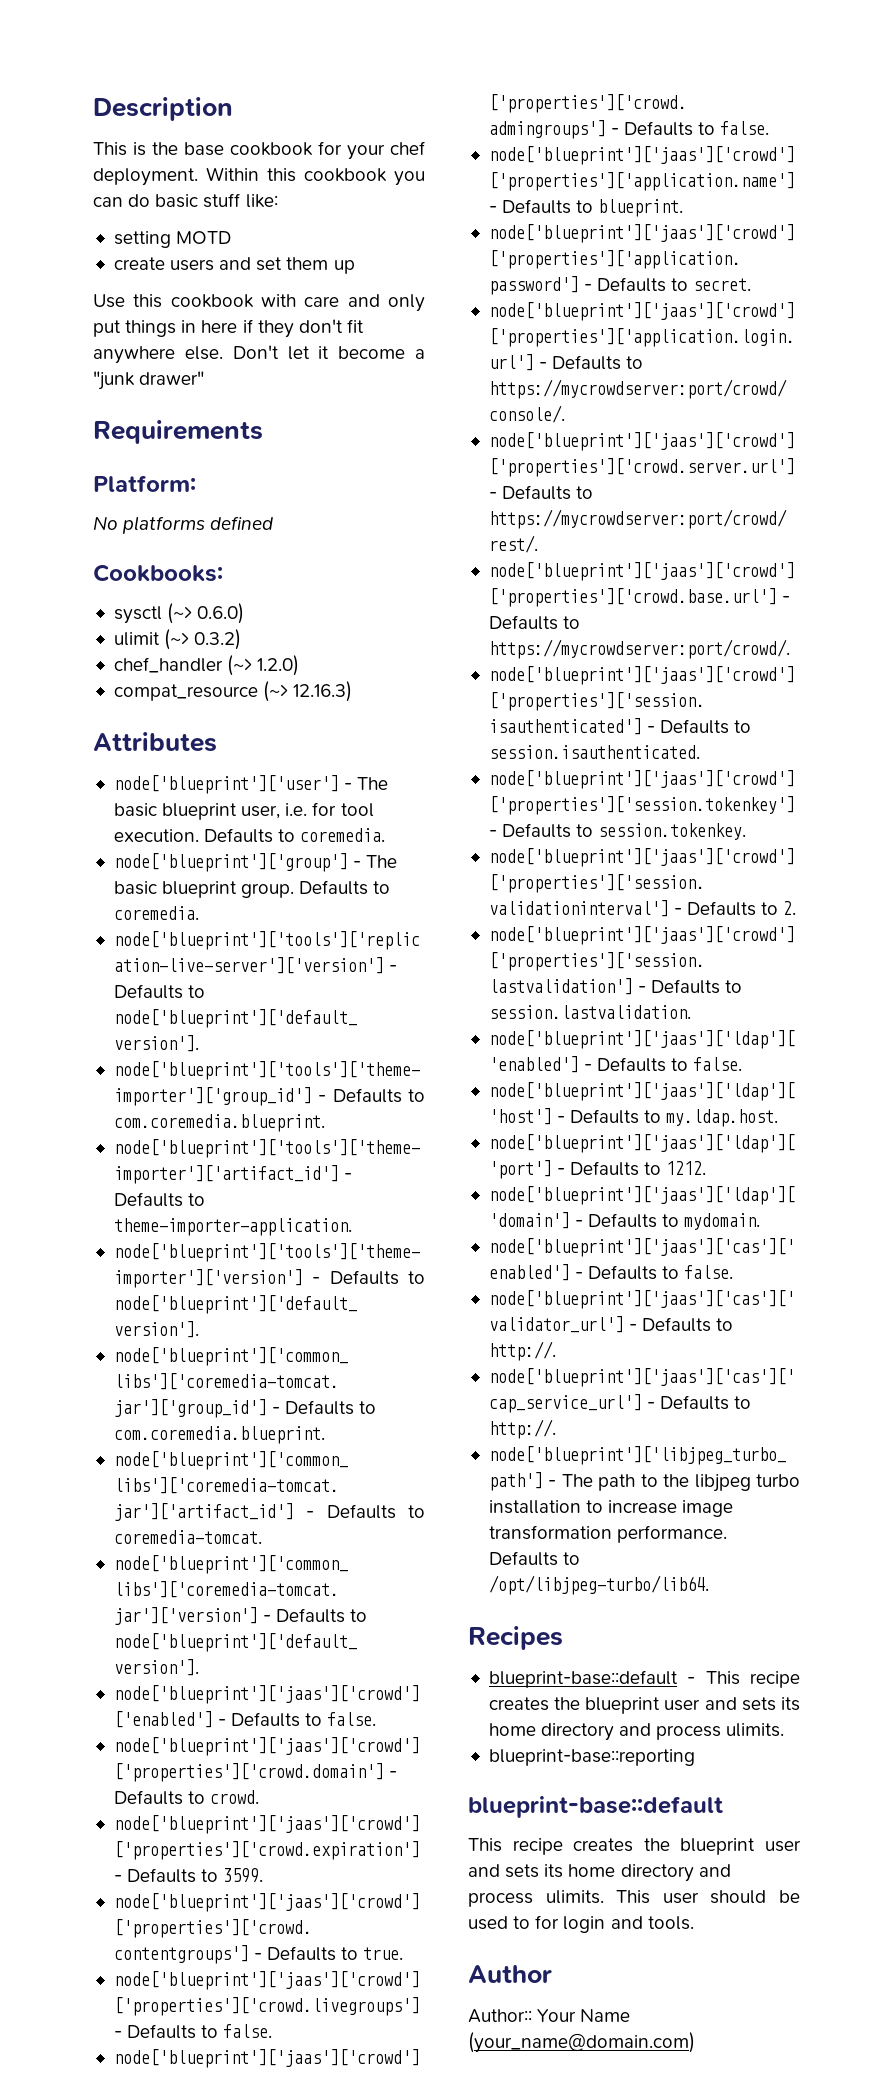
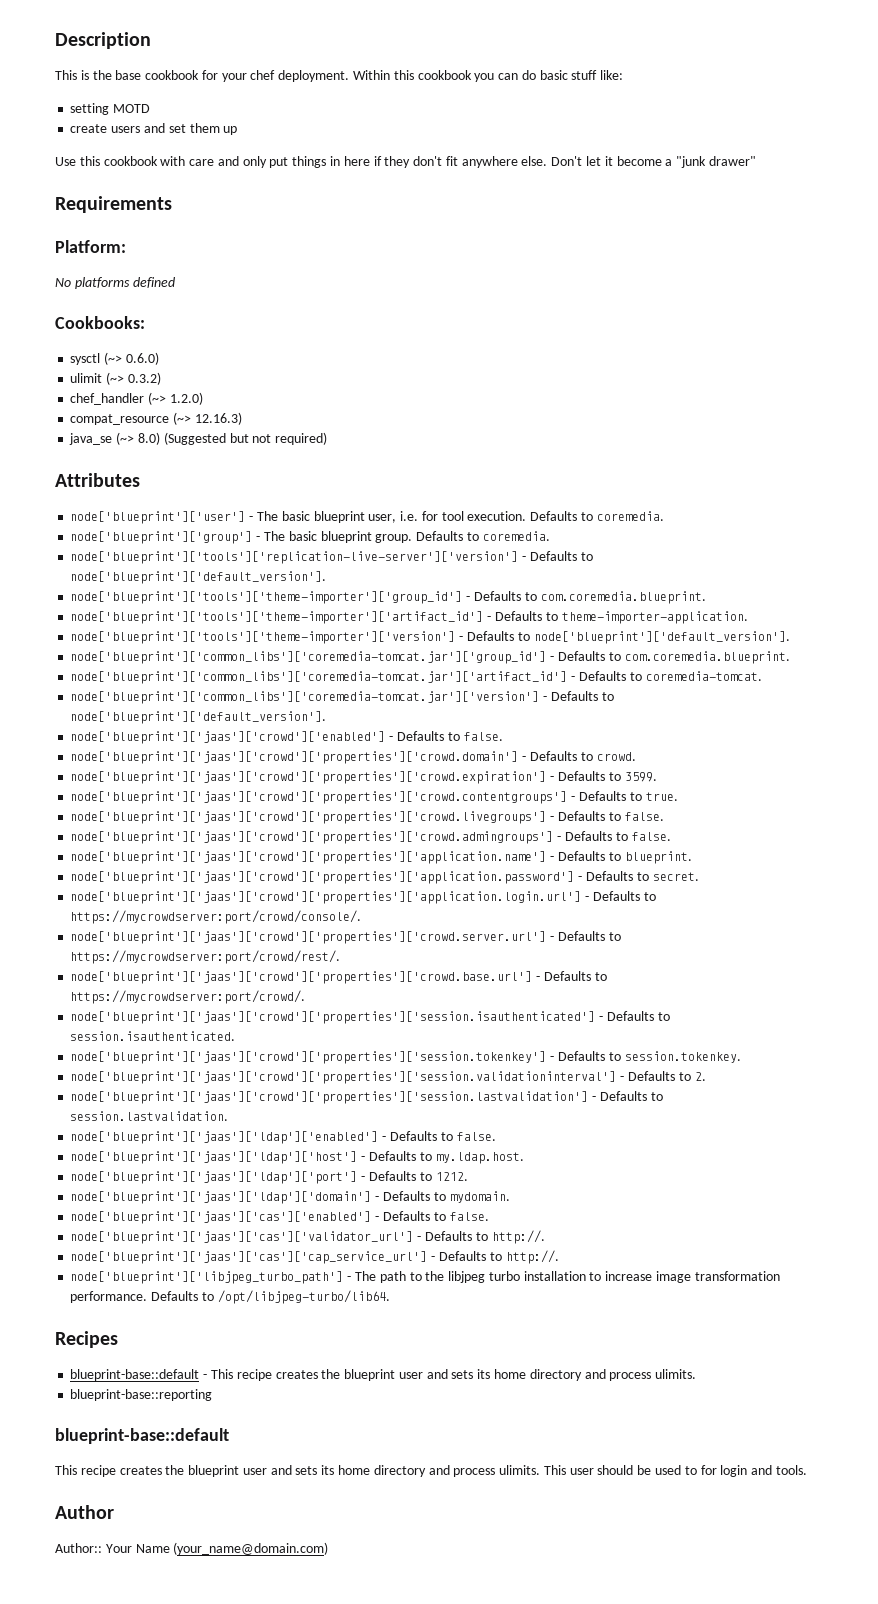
+ java_se (~> 8.0) (Suggested but not required)

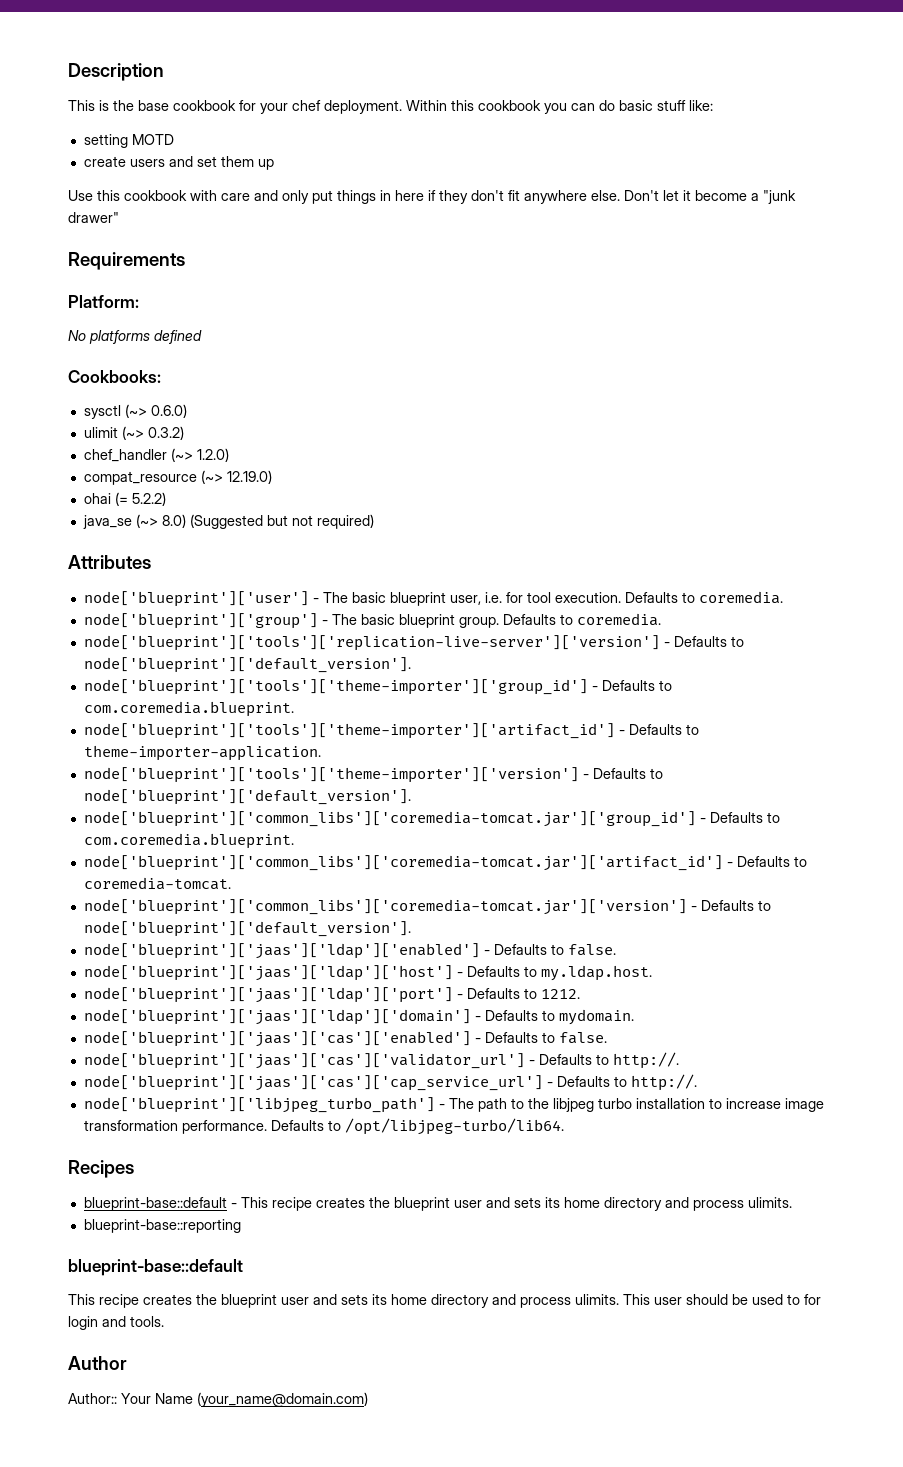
- compat_resource (~> 12.16.3)
+ compat_resource (~> 12.19.0)
+ ohai (= 5.2.2)
- node['blueprint']['jaas']['crowd']['enabled'] - Defaults to false.
- node['blueprint']['jaas']['crowd']['properties']['crowd.domain'] - Defaults to crowd.
- node['blueprint']['jaas']['crowd']['properties']['crowd.expiration'] - Defaults to 3599.
- node['blueprint']['jaas']['crowd']['properties']['crowd.contentgroups'] - Defaults to true.
- node['blueprint']['jaas']['crowd']['properties']['crowd.livegroups'] - Defaults to false.
- node['blueprint']['jaas']['crowd']['properties']['crowd.admingroups'] - Defaults to false.
- node['blueprint']['jaas']['crowd']['properties']['application.name'] - Defaults to blueprint.
- node['blueprint']['jaas']['crowd']['properties']['application.password'] - Defaults to secret.
- node['blueprint']['jaas']['crowd']['properties']['application.login.url'] - Defaults to https://mycrowdserver:port/crowd/console/.
- node['blueprint']['jaas']['crowd']['properties']['crowd.server.url'] - Defaults to https://mycrowdserver:port/crowd/rest/.
- node['blueprint']['jaas']['crowd']['properties']['crowd.base.url'] - Defaults to https://mycrowdserver:port/crowd/.
- node['blueprint']['jaas']['crowd']['properties']['session.isauthenticated'] - Defaults to session.isauthenticated.
- node['blueprint']['jaas']['crowd']['properties']['session.tokenkey'] - Defaults to session.tokenkey.
- node['blueprint']['jaas']['crowd']['properties']['session.validationinterval'] - Defaults to 2.
- node['blueprint']['jaas']['crowd']['properties']['session.lastvalidation'] - Defaults to session.lastvalidation.

